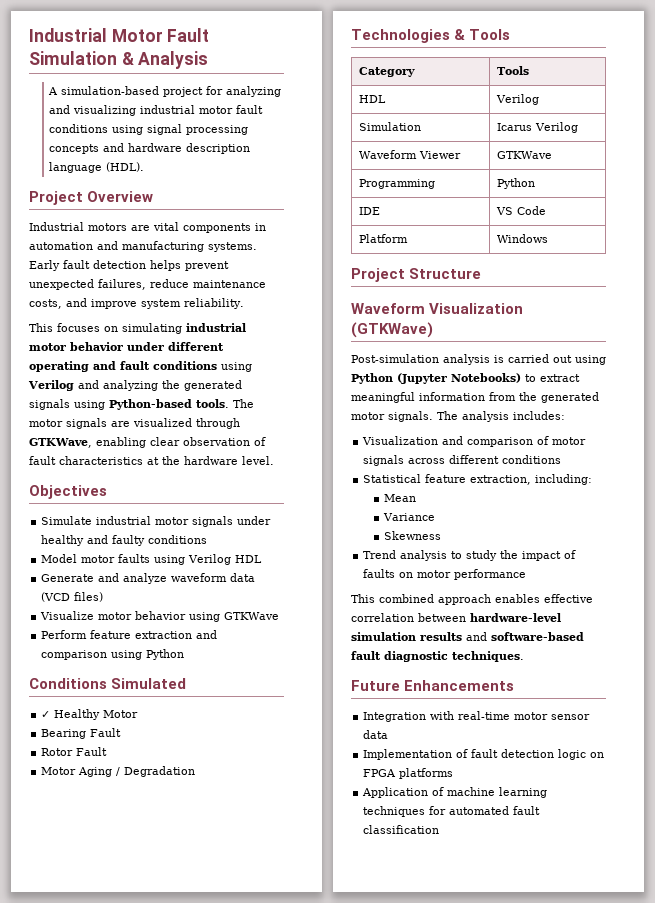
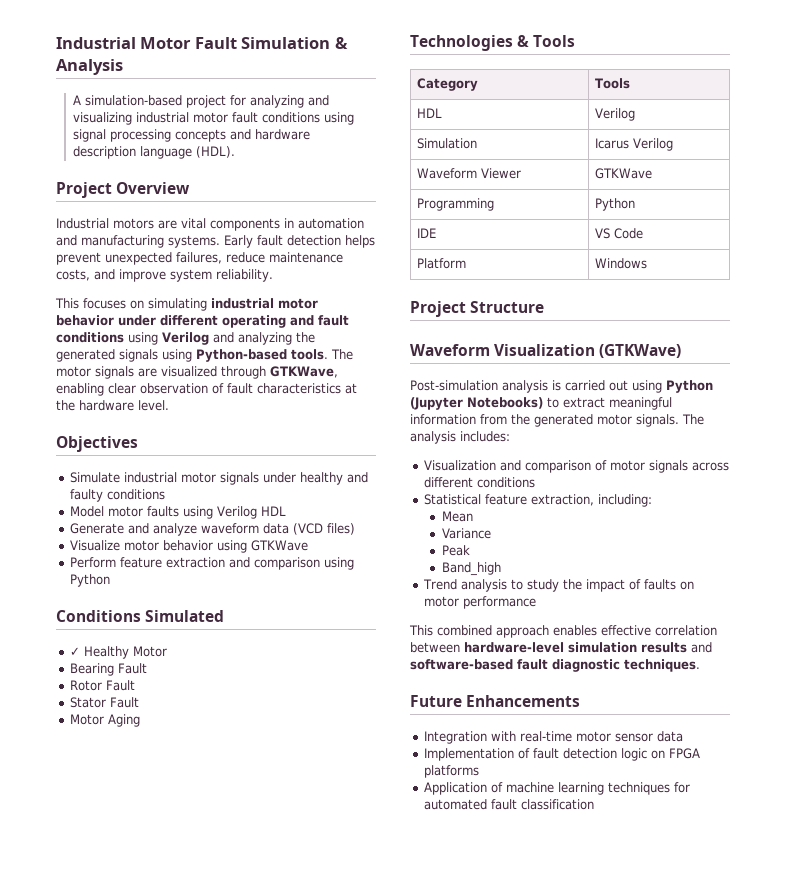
+ Stator Fault
- Motor Aging / Degradation
+ Motor Aging
- Skewness
+ Peak
+ Band_high

